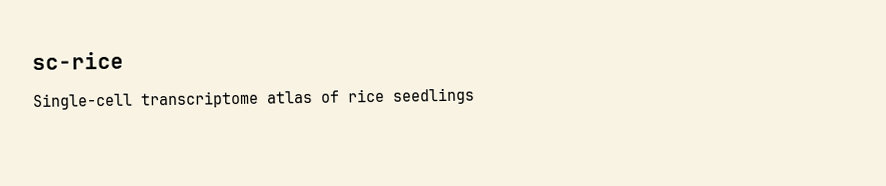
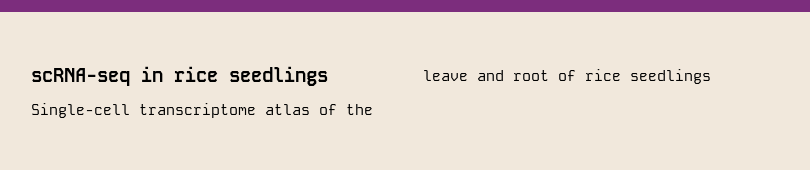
- sc-rice
+ scRNA-seq in rice seedlings
- Single-cell transcriptome atlas of rice seedlings
+ Single-cell transcriptome atlas of the leave and root of rice seedlings

